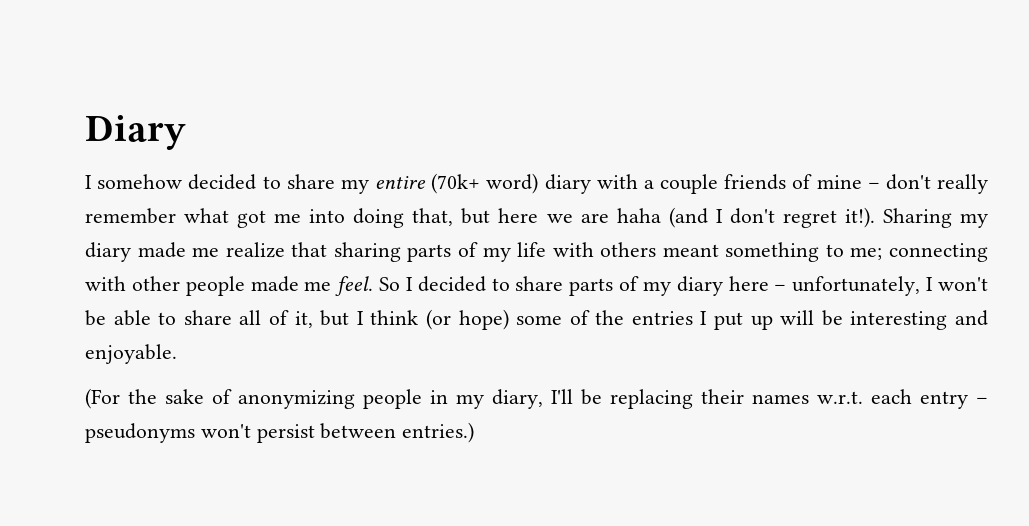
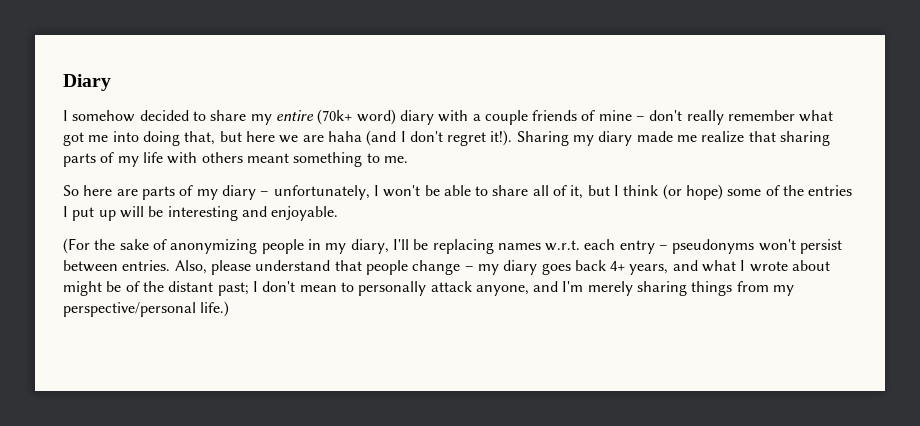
- Sharing my diary made me realize that sharing parts of my life with others meant something to me; connecting with other people made me feel. So I decided to share parts of my diary here – unfortunately, I won't be able to share all of it, but I think (or hope) some of the entries I put up will be interesting and enjoyable.
+ Sharing my diary made me realize that sharing parts of my life with others meant something to me.
+ So here are parts of my diary – unfortunately, I won't be able to share all of it, but I think (or hope) some of the entries I put up will be interesting and enjoyable.
- (For the sake of anonymizing people in my diary, I'll be replacing their names w.r.t. each entry – pseudonyms won't persist between entries.)
+ (For the sake of anonymizing people in my diary, I'll be replacing names w.r.t. each entry – pseudonyms won't persist between entries. Also, please understand that people change – my diary goes back 4+ years, and what I wrote about might be of the distant past; I don't mean to personally attack anyone, and I'm merely sharing things from my perspective/personal life.)

